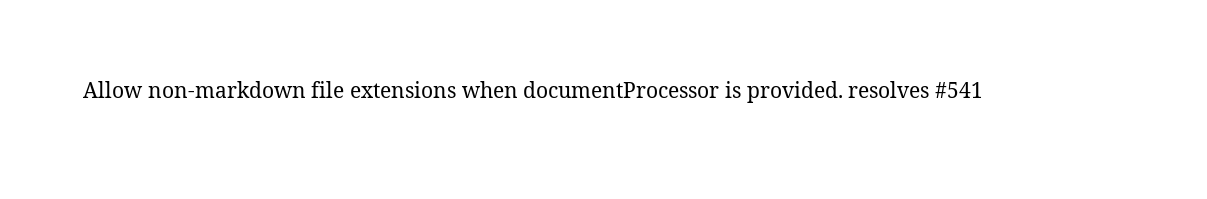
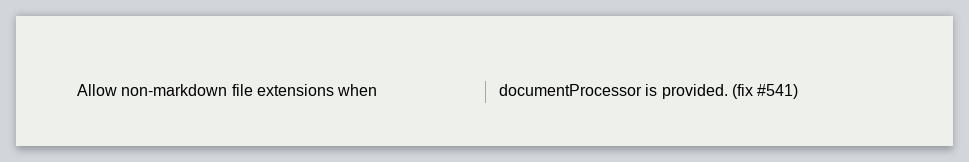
- Allow non-markdown file extensions when documentProcessor is provided. resolves #541
+ Allow non-markdown file extensions when documentProcessor is provided. (fix #541)

